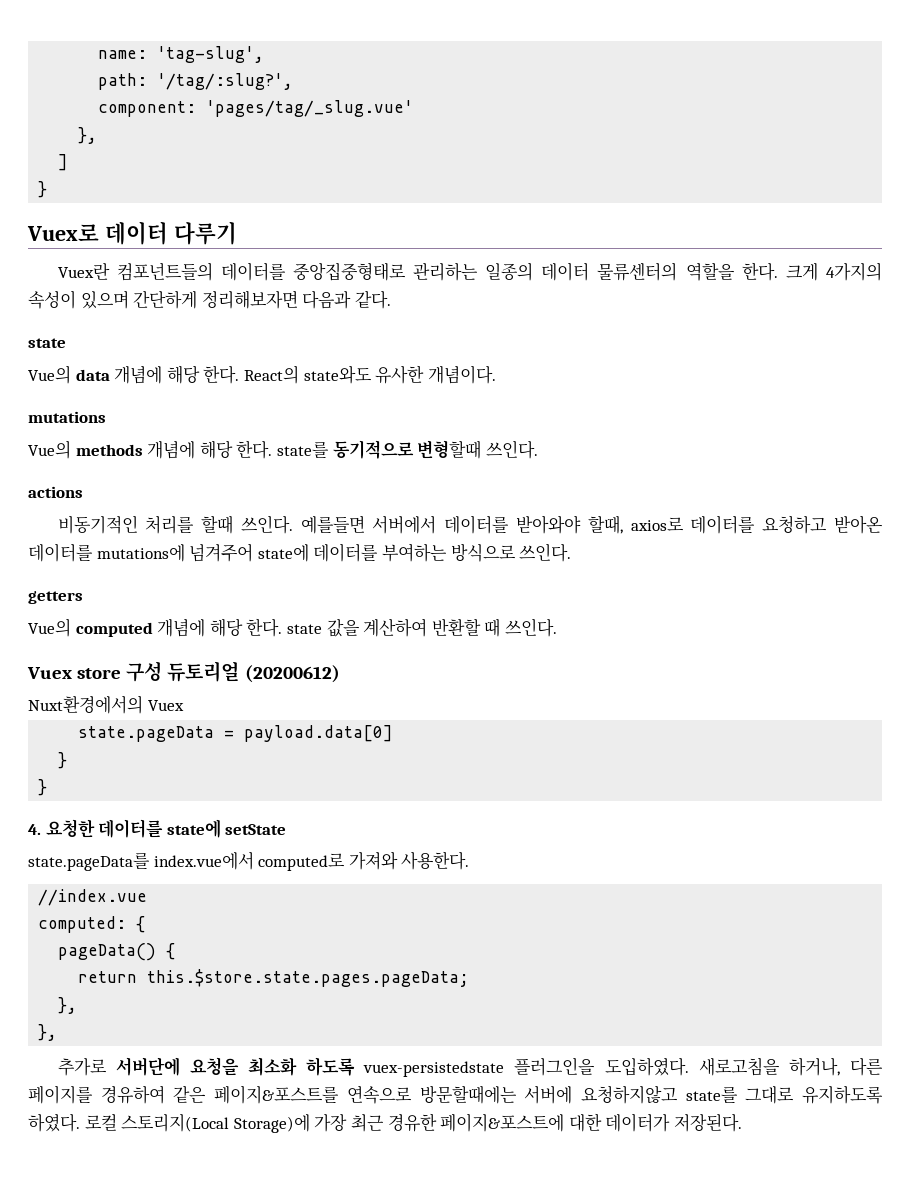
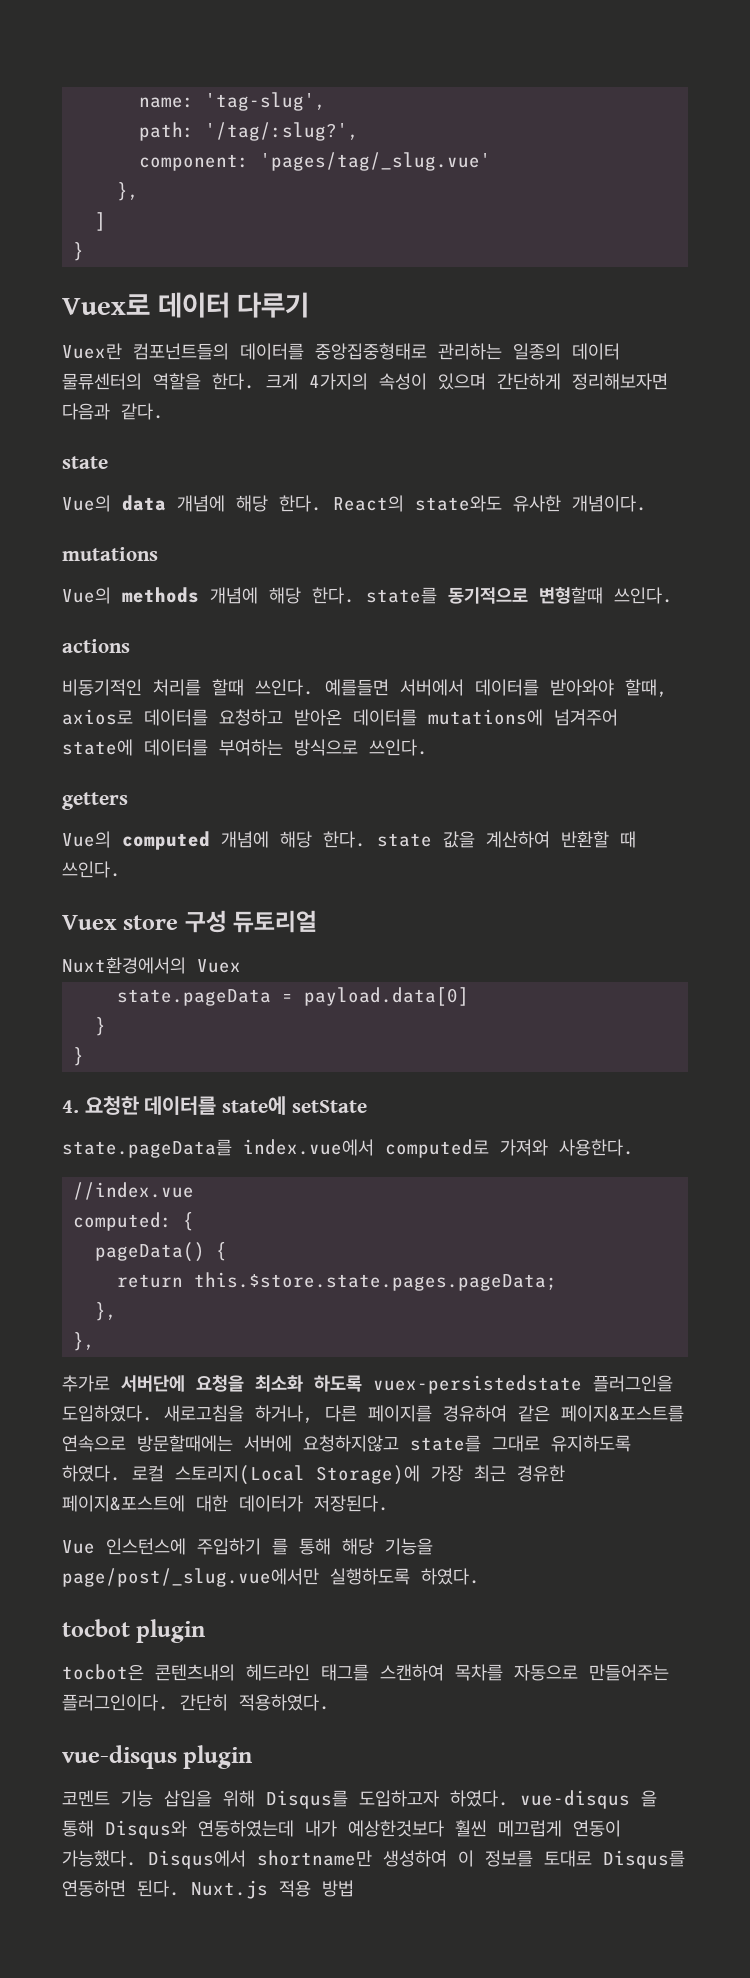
- Vuex store 구성 듀토리얼 (20200612)
+ Vuex store 구성 듀토리얼
+ Vue 인스턴스에 주입하기 를 통해 해당 기능을 page/post/_slug.vue에서만 실행하도록 하였다.
+ tocbot plugin
+ tocbot은 콘텐츠내의 헤드라인 태그를 스캔하여 목차를 자동으로 만들어주는 플러그인이다. 간단히 적용하였다.
+ vue-disqus plugin
+ 코멘트 기능 삽입을 위해 Disqus를 도입하고자 하였다. vue-disqus 을 통해 Disqus와 연동하였는데 내가 예상한것보다 훨씬 메끄럽게 연동이 가능했다. Disqus에서 shortname만 생성하여 이 정보를 토대로 Disqus를 연동하면 된다. Nuxt.js 적용 방법

